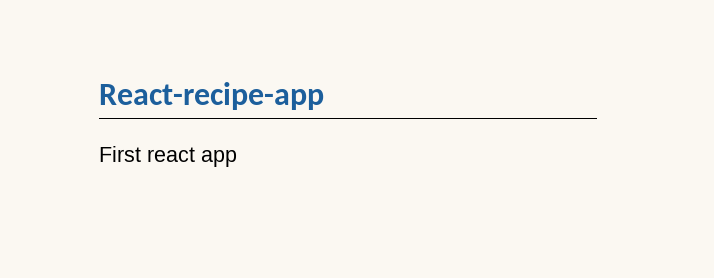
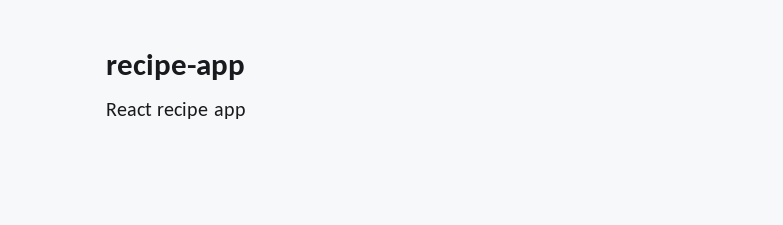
- React-recipe-app
- First react app
+ recipe-app
+ React recipe app

